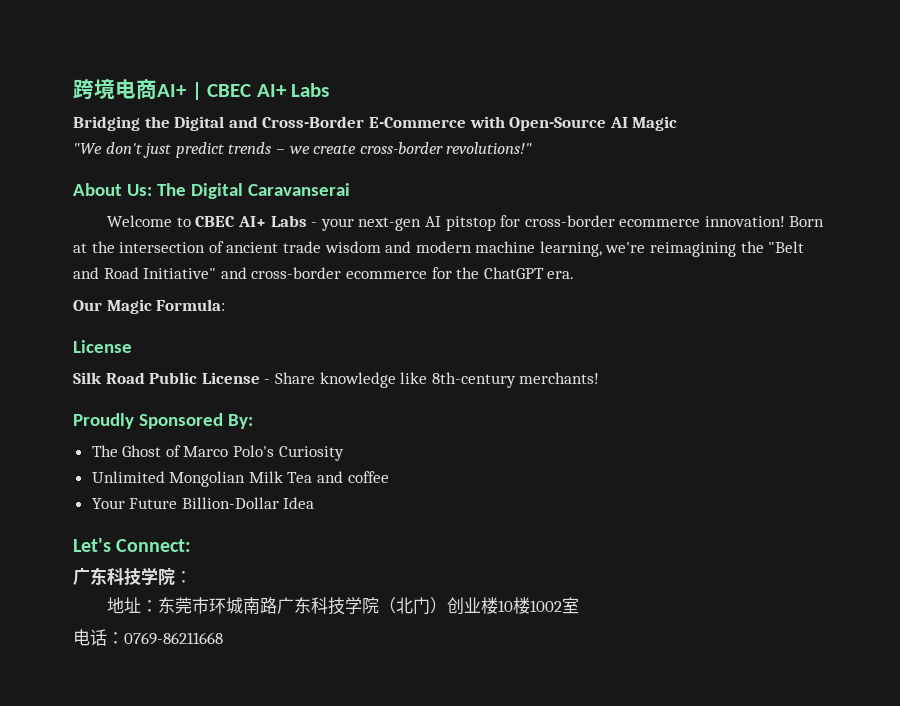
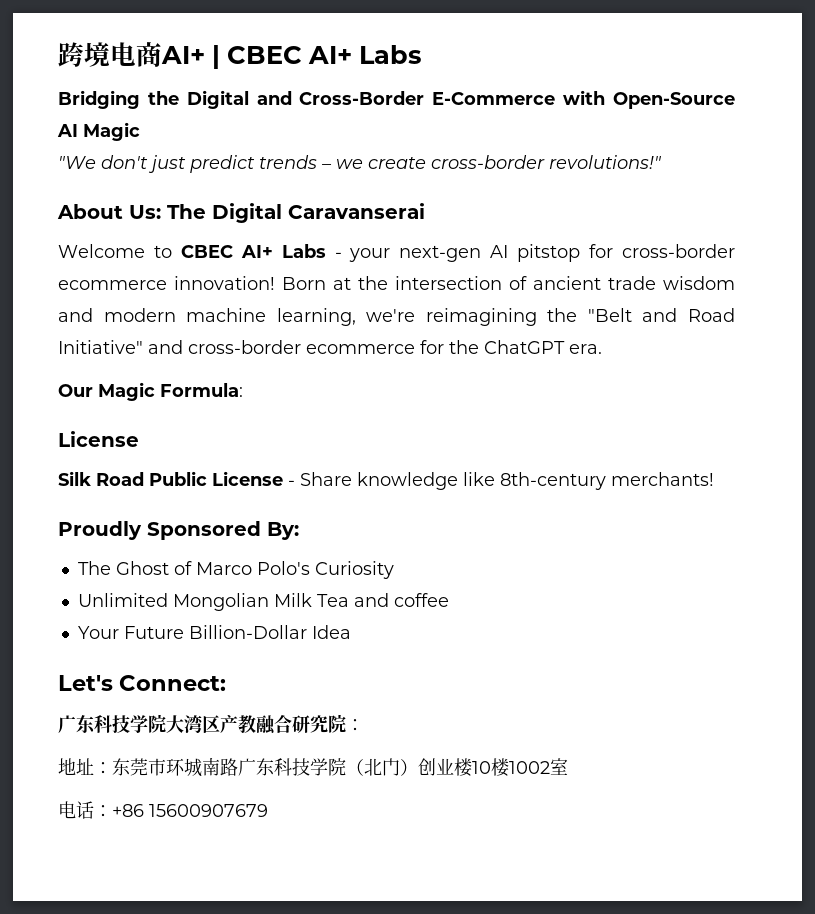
- 广东科技学院：
+ 广东科技学院大湾区产教融合研究院：
- 电话：0769-86211668
+ 电话：+86 15600907679

